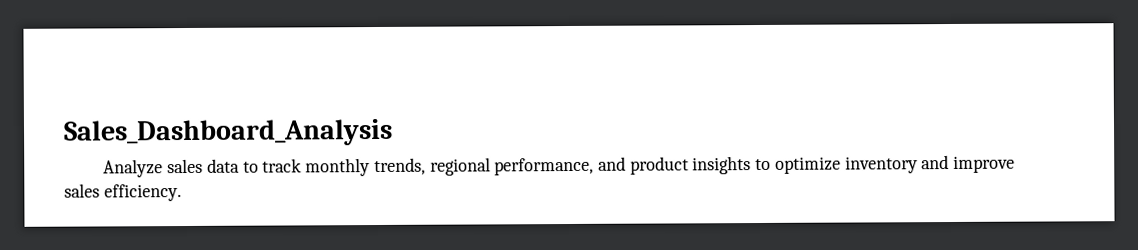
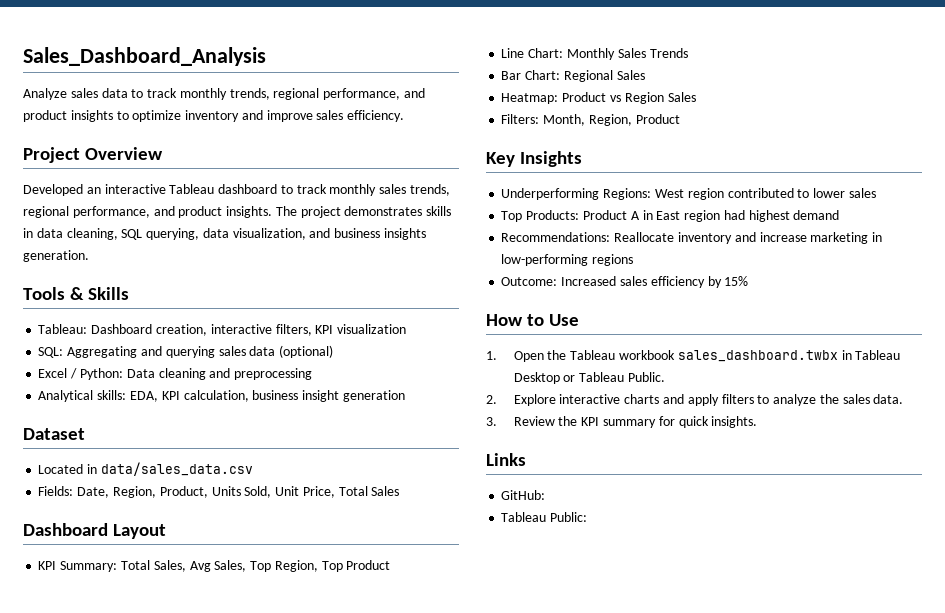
+ Project Overview
+ Developed an interactive Tableau dashboard to track monthly sales trends, regional performance, and product insights. The project demonstrates skills in data cleaning, SQL querying, data visualization, and business insights generation.
+ Tools & Skills
+ Tableau: Dashboard creation, interactive filters, KPI visualization
+ SQL: Aggregating and querying sales data (optional)
+ Excel / Python: Data cleaning and preprocessing
+ Analytical skills: EDA, KPI calculation, business insight generation
+ Dataset
+ Located in data/sales_data.csv
+ Fields: Date, Region, Product, Units Sold, Unit Price, Total Sales
+ Dashboard Layout
+ KPI Summary: Total Sales, Avg Sales, Top Region, Top Product
+ Line Chart: Monthly Sales Trends
+ Bar Chart: Regional Sales
+ Heatmap: Product vs Region Sales
+ Filters: Month, Region, Product
+ Key Insights
+ Underperforming Regions: West region contributed to lower sales
+ Top Products: Product A in East region had highest demand
+ Recommendations: Reallocate inventory and increase marketing in low-performing regions
+ Outcome: Increased sales efficiency by 15%
+ How to Use
+ 1. Open the Tableau workbook sales_dashboard.twbx in Tableau Desktop or Tableau Public.
+ 2. Explore interactive charts and apply filters to analyze the sales data.
+ 3. Review the KPI summary for quick insights.
+ Links
+ GitHub:
+ Tableau Public:

